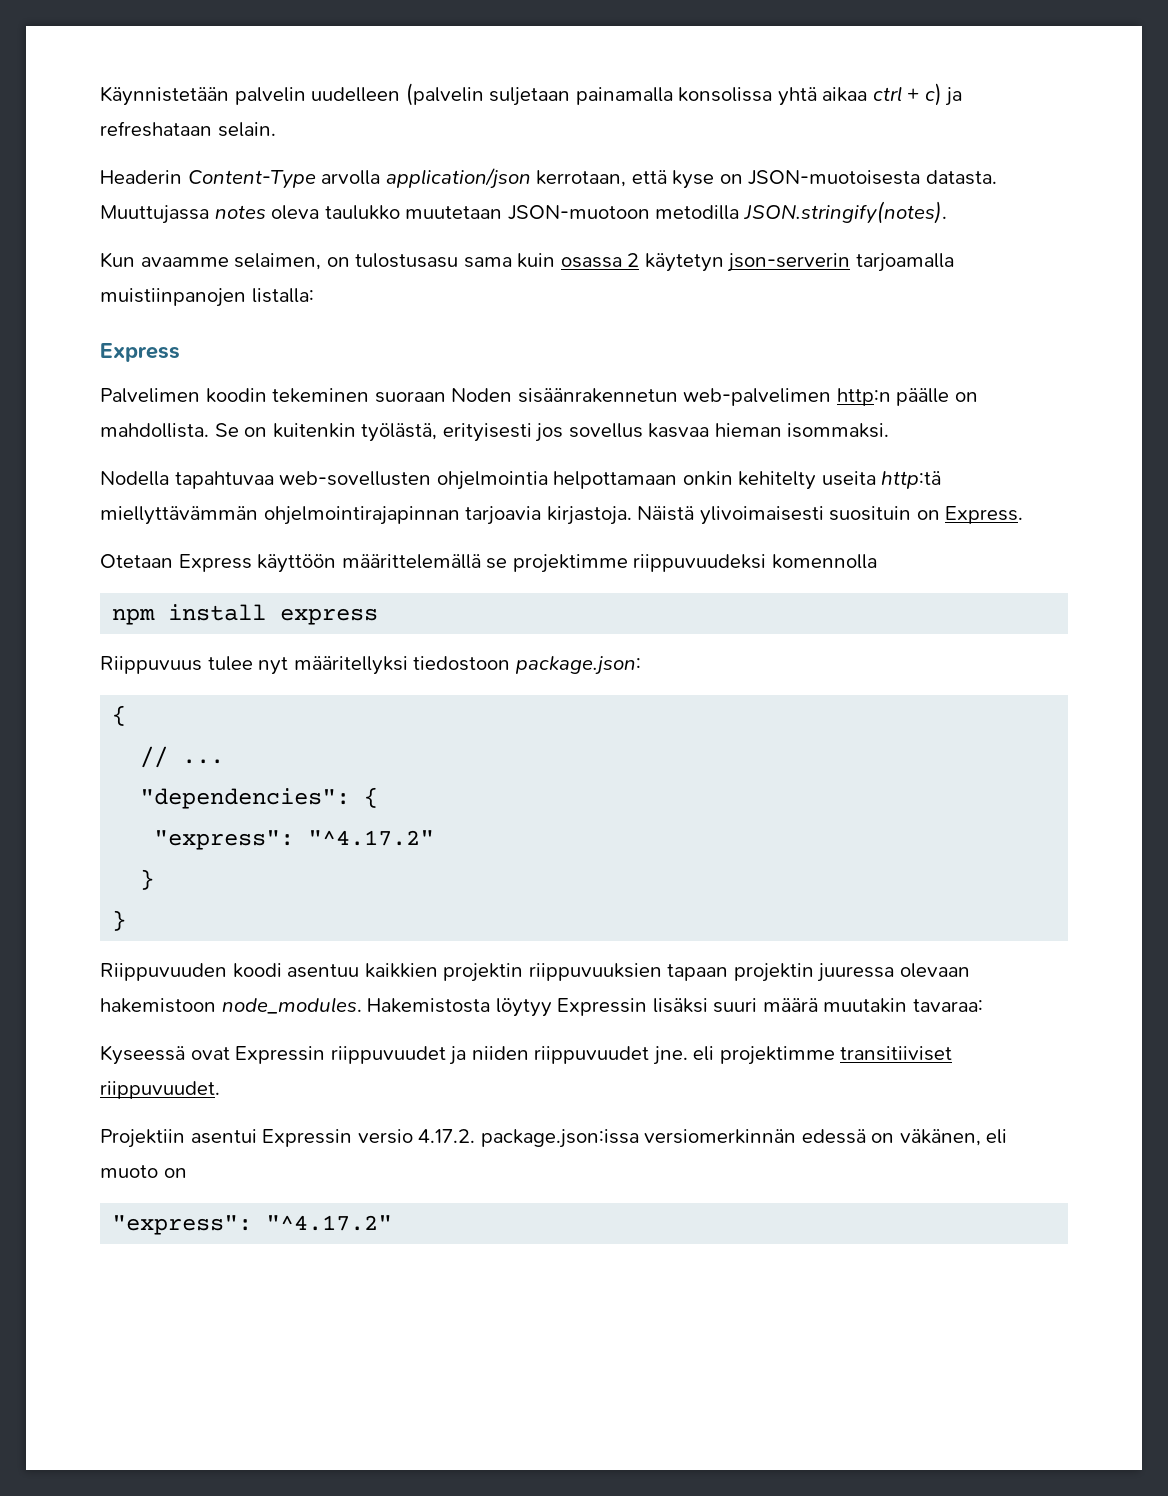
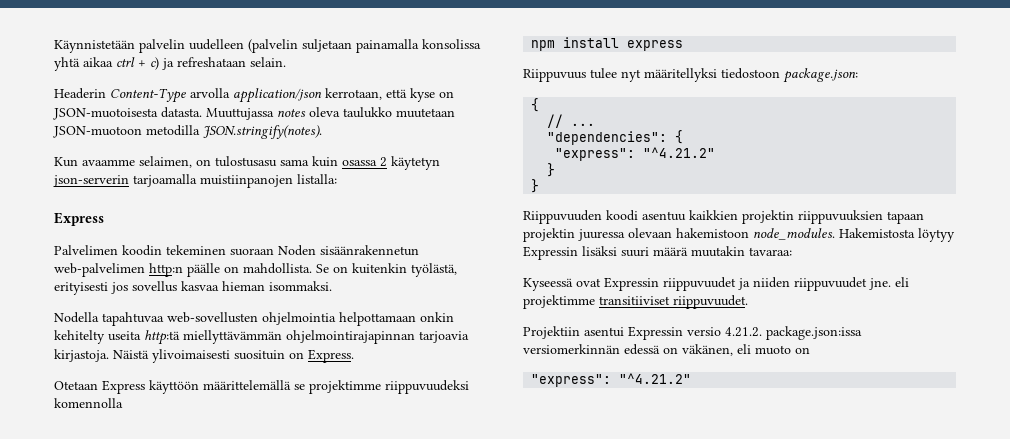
  "dependencies": {
- "express": "^4.17.2"
+ "express": "^4.21.2"
- Projektiin asentui Expressin versio 4.17.2. package.json:issa versiomerkinnän edessä on väkänen, eli muoto on
- "express": "^4.17.2"
+ Projektiin asentui Expressin versio 4.21.2. package.json:issa versiomerkinnän edessä on väkänen, eli muoto on
+ "express": "^4.21.2"

